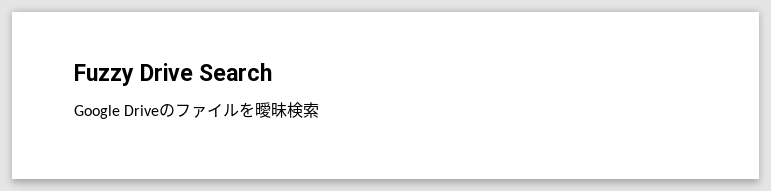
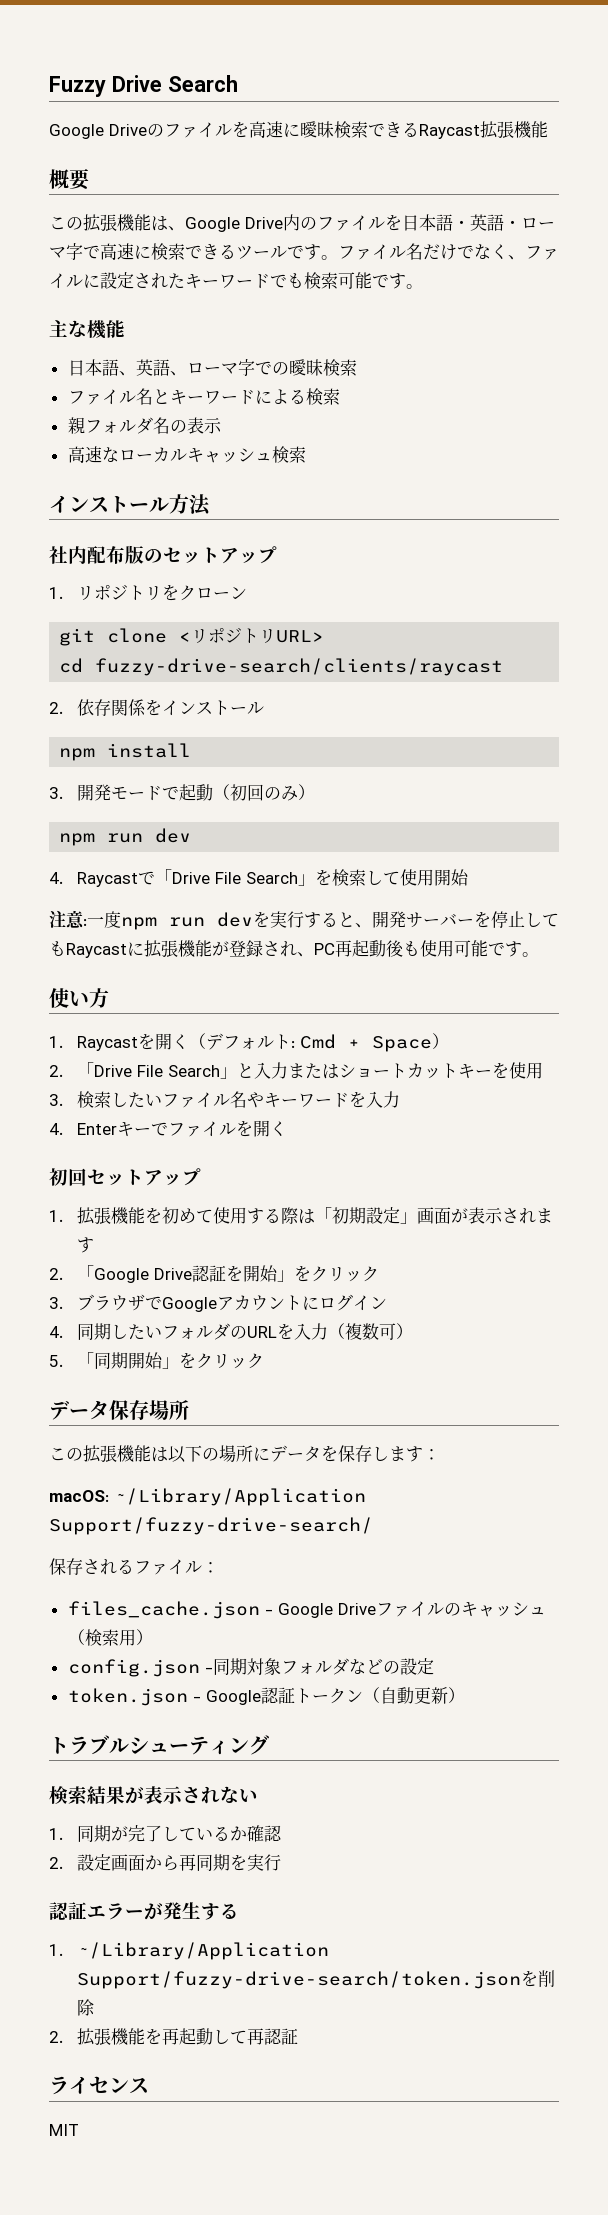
- Google Driveのファイルを曖昧検索
+ Google Driveのファイルを高速に曖昧検索できるRaycast拡張機能
+ 概要
+ この拡張機能は、Google Drive内のファイルを日本語・英語・ローマ字で高速に検索できるツールです。ファイル名だけでなく、ファイルに設定されたキーワードでも検索可能です。
+ 主な機能
+ 日本語、英語、ローマ字での曖昧検索
+ ファイル名とキーワードによる検索
+ 親フォルダ名の表示
+ 高速なローカルキャッシュ検索
+ インストール方法
+ 社内配布版のセットアップ
+ 1.リポジトリをクローン
+ git clone <リポジトリURL>
+ cd fuzzy-drive-search/clients/raycast
+ 2.依存関係をインストール
+ npm install
+ 3.開発モードで起動（初回のみ）
+ npm run dev
+ 4. Raycastで「Drive File Search」を検索して使用開始
+ 注意:一度npm run devを実行すると、開発サーバーを停止してもRaycastに拡張機能が登録され、PC再起動後も使用可能です。
+ 使い方
+ 1. Raycastを開く（デフォルト: Cmd + Space）
+ 2.「Drive File Search」と入力またはショートカットキーを使用
+ 3.検索したいファイル名やキーワードを入力
+ 4. Enterキーでファイルを開く
+ 初回セットアップ
+ 1.拡張機能を初めて使用する際は「初期設定」画面が表示されます
+ 2.「Google Drive認証を開始」をクリック
+ 3.ブラウザでGoogleアカウントにログイン
+ 4.同期したいフォルダのURLを入力（複数可）
+ 5.「同期開始」をクリック
+ データ保存場所
+ この拡張機能は以下の場所にデータを保存します：
+ macOS: ~/Library/Application Support/fuzzy-drive-search/
+ 保存されるファイル：
+ files_cache.json - Google Driveファイルのキャッシュ（検索用）
+ config.json -同期対象フォルダなどの設定
+ token.json - Google認証トークン（自動更新）
+ トラブルシューティング
+ 検索結果が表示されない
+ 1.同期が完了しているか確認
+ 2.設定画面から再同期を実行
+ 認証エラーが発生する
+ 1. ~/Library/Application Support/fuzzy-drive-search/token.jsonを削除
+ 2.拡張機能を再起動して再認証
+ ライセンス
+ MIT

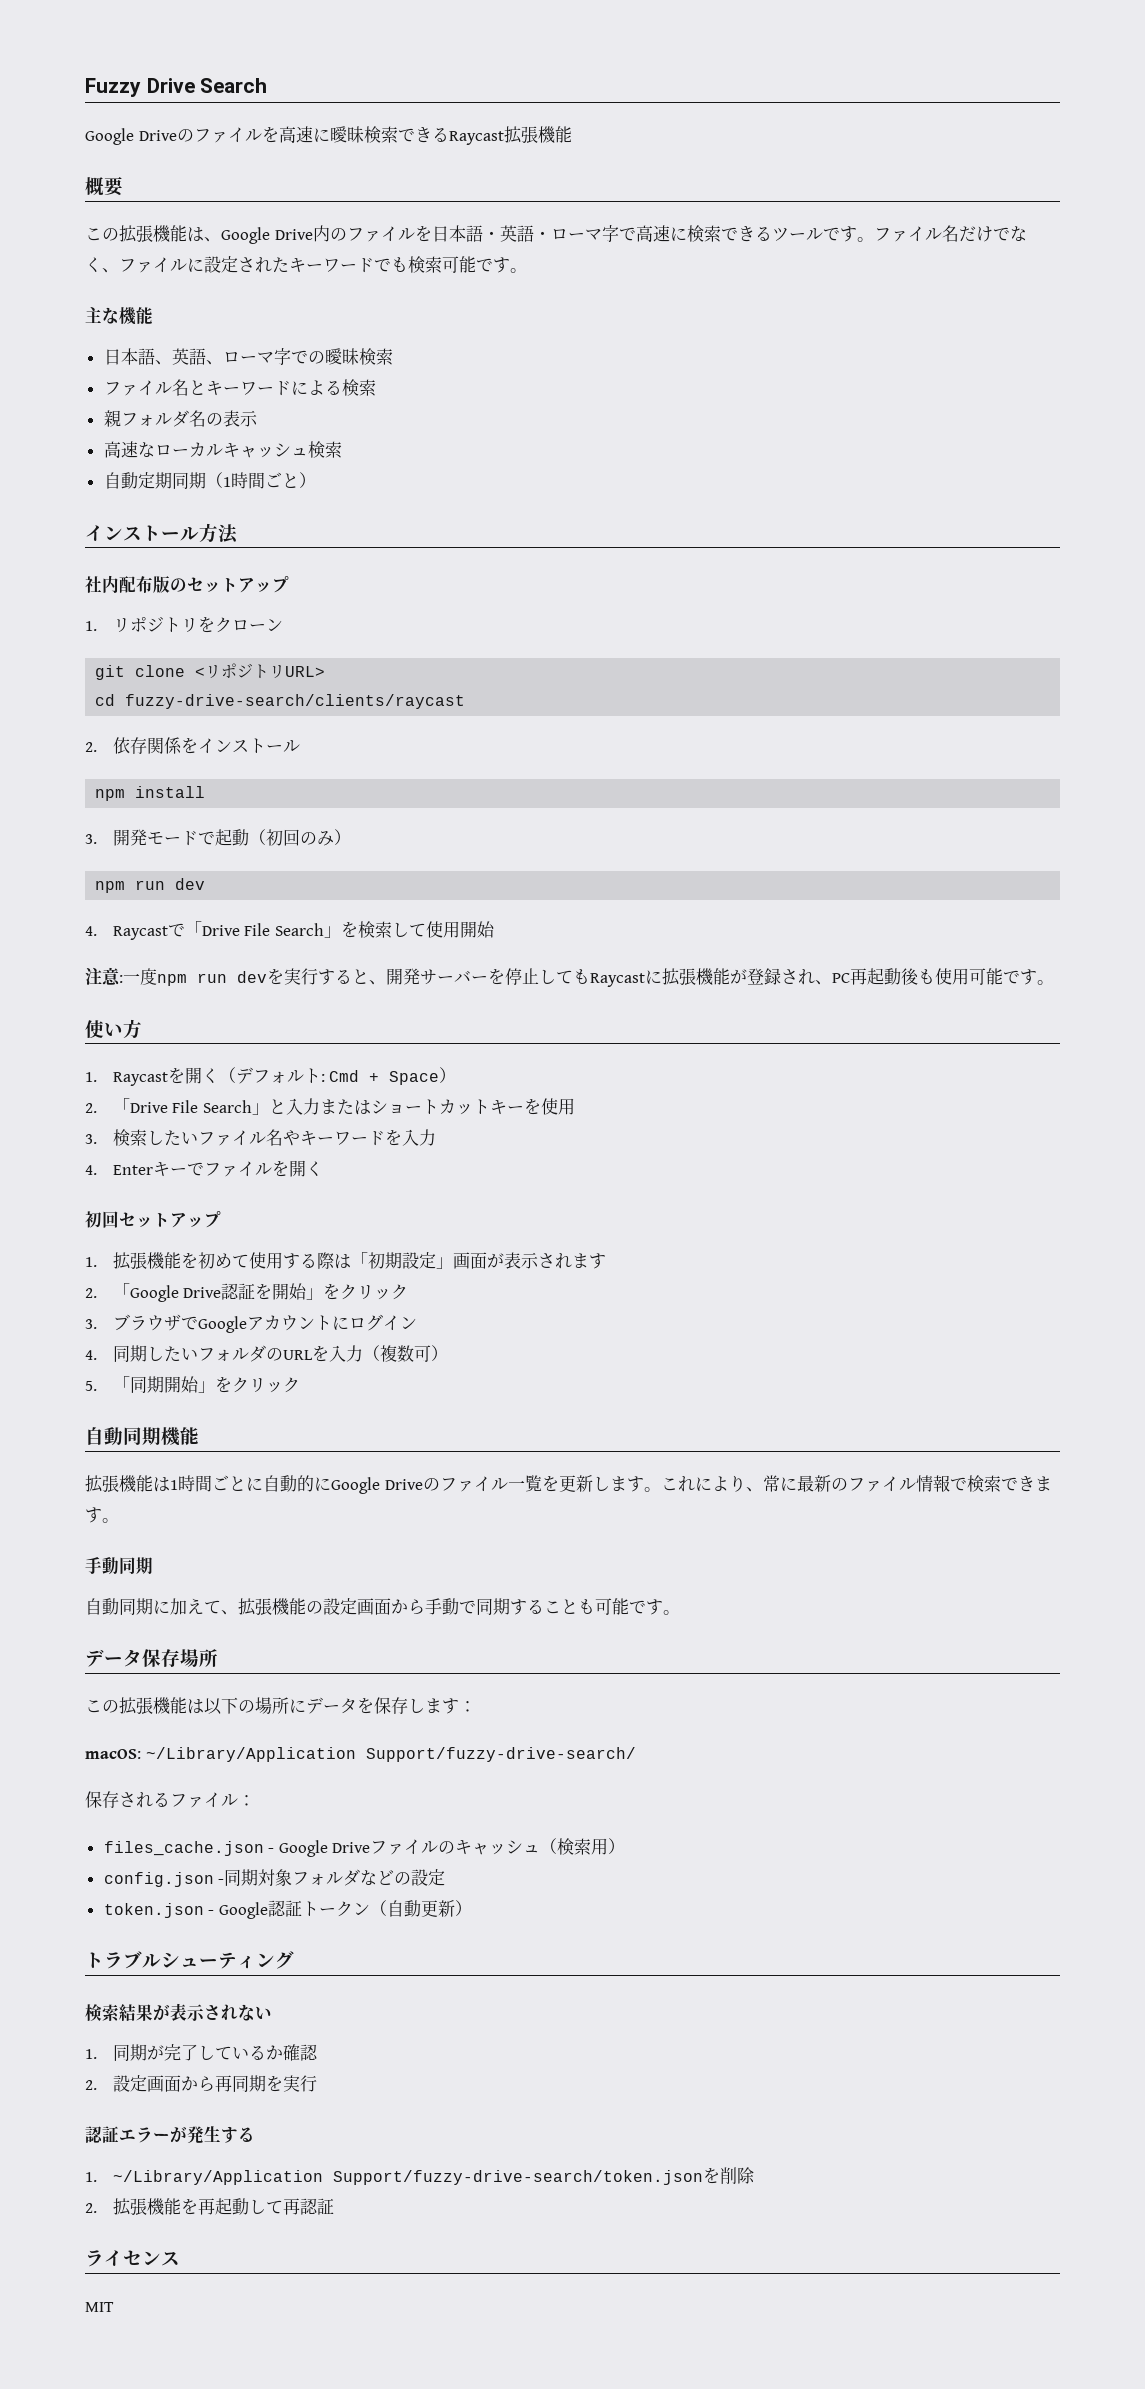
+ 自動定期同期（1時間ごと）
+ 自動同期機能
+ 拡張機能は1時間ごとに自動的にGoogle Driveのファイル一覧を更新します。これにより、常に最新のファイル情報で検索できます。
+ 手動同期
+ 自動同期に加えて、拡張機能の設定画面から手動で同期することも可能です。

